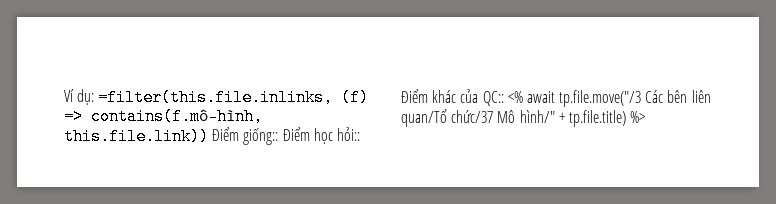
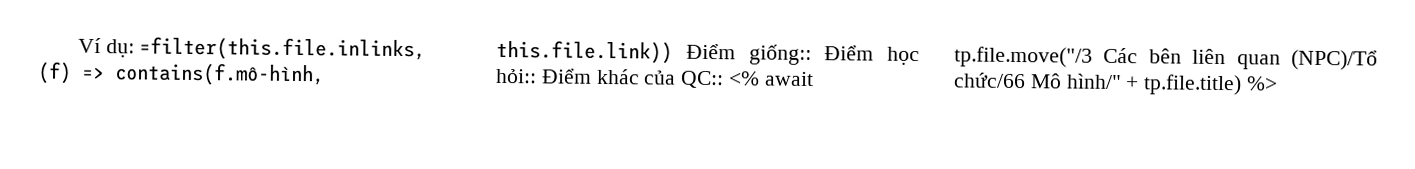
- Ví dụ: =filter(this.file.inlinks, (f) => contains(f.mô-hình, this.file.link)) Điểm giống:: Điểm học hỏi:: Điểm khác của QC:: <% await tp.file.move("/3 Các bên liên quan/Tổ chức/37 Mô hình/" + tp.file.title) %>
+ Ví dụ: =filter(this.file.inlinks, (f) => contains(f.mô-hình, this.file.link)) Điểm giống:: Điểm học hỏi:: Điểm khác của QC:: <% await tp.file.move("/3 Các bên liên quan (NPC)/Tổ chức/66 Mô hình/" + tp.file.title) %>

